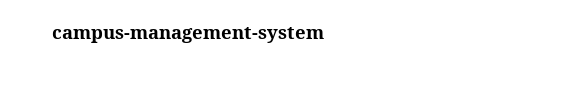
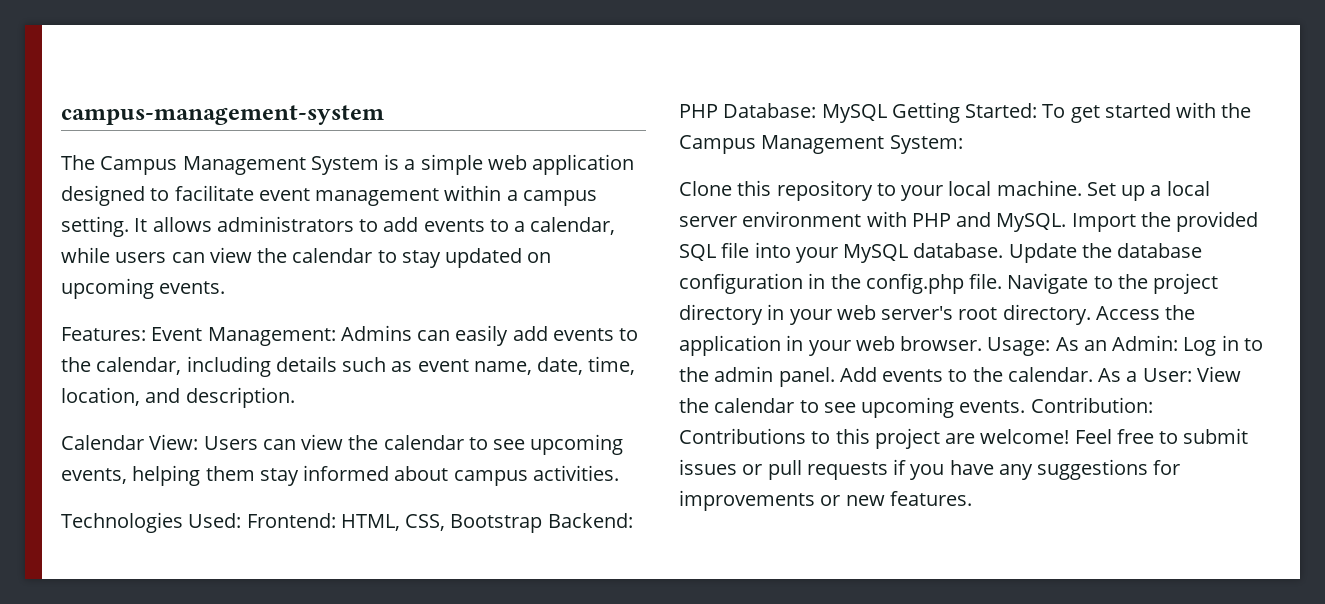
+ The Campus Management System is a simple web application designed to facilitate event management within a campus setting. It allows administrators to add events to a calendar, while users can view the calendar to stay updated on upcoming events.
+ Features: Event Management: Admins can easily add events to the calendar, including details such as event name, date, time, location, and description.
+ Calendar View: Users can view the calendar to see upcoming events, helping them stay informed about campus activities.
+ Technologies Used: Frontend: HTML, CSS, Bootstrap Backend: PHP Database: MySQL Getting Started: To get started with the Campus Management System:
+ Clone this repository to your local machine. Set up a local server environment with PHP and MySQL. Import the provided SQL file into your MySQL database. Update the database configuration in the config.php file. Navigate to the project directory in your web server's root directory. Access the application in your web browser. Usage: As an Admin: Log in to the admin panel. Add events to the calendar. As a User: View the calendar to see upcoming events. Contribution: Contributions to this project are welcome! Feel free to submit issues or pull requests if you have any suggestions for improvements or new features.

